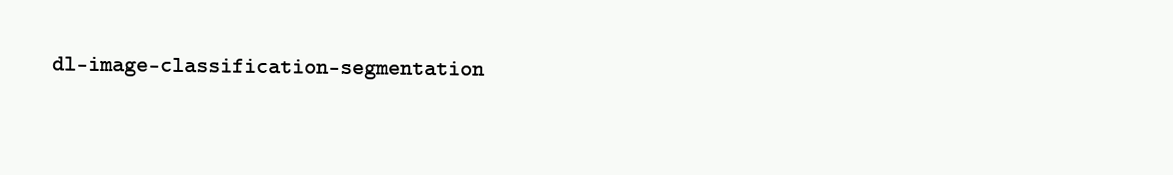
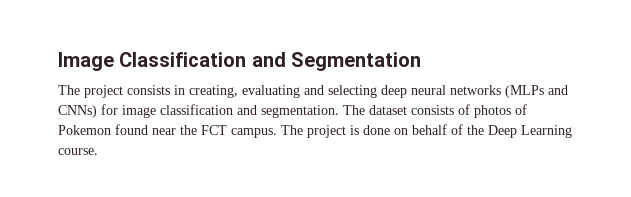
- dl-image-classification-segmentation
+ Image Classification and Segmentation
+ The project consists in creating, evaluating and selecting deep neural networks (MLPs and CNNs) for image classification and segmentation. The dataset consists of photos of Pokemon found near the FCT campus. The project is done on behalf of the Deep Learning course.

